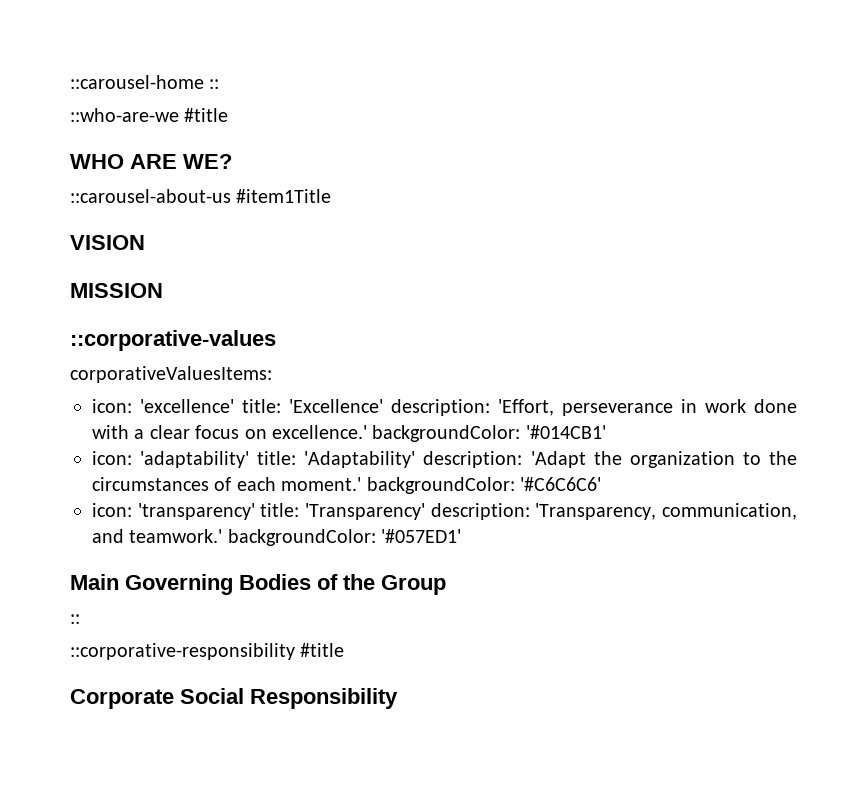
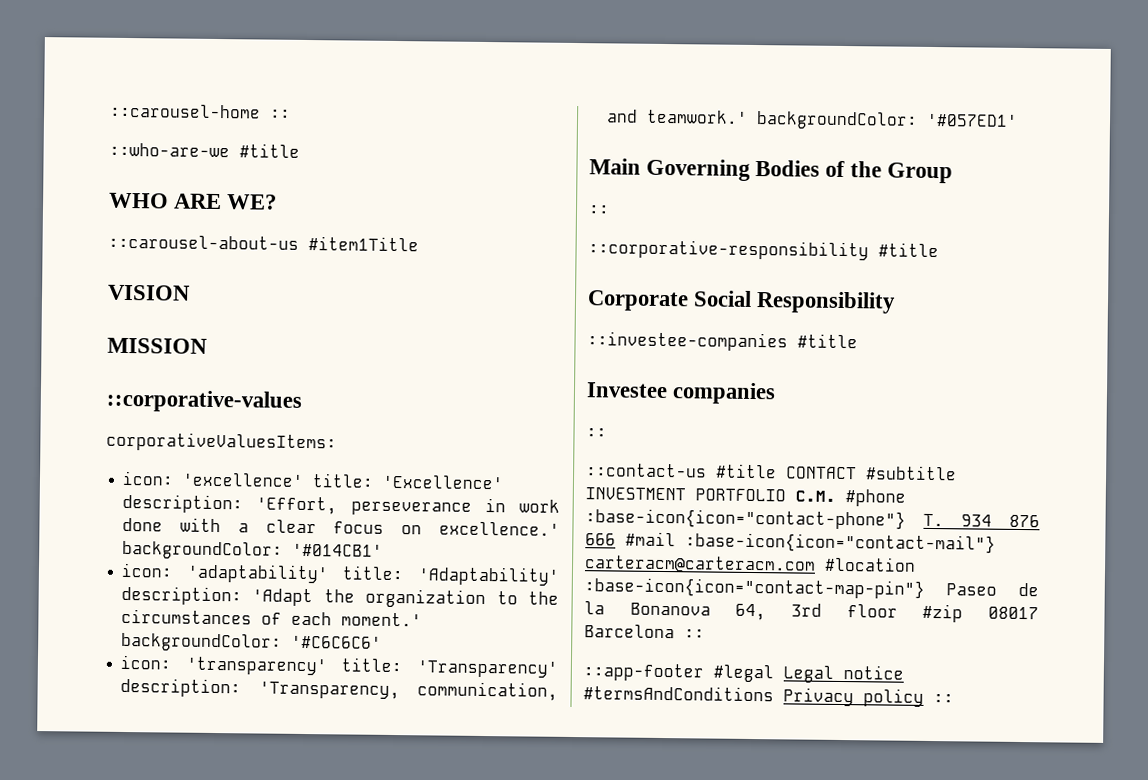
+ ::investee-companies #title
+ Investee companies
+ ::
+ ::contact-us #title CONTACT #subtitle INVESTMENT PORTFOLIO C.M. #phone :base-icon{icon="contact-phone"} T. 934 876 666 #mail :base-icon{icon="contact-mail"} carteracm@carteracm.com #location :base-icon{icon="contact-map-pin"} Paseo de la Bonanova 64, 3rd floor #zip 08017 Barcelona ::
+ ::app-footer #legal Legal notice #termsAndConditions Privacy policy ::

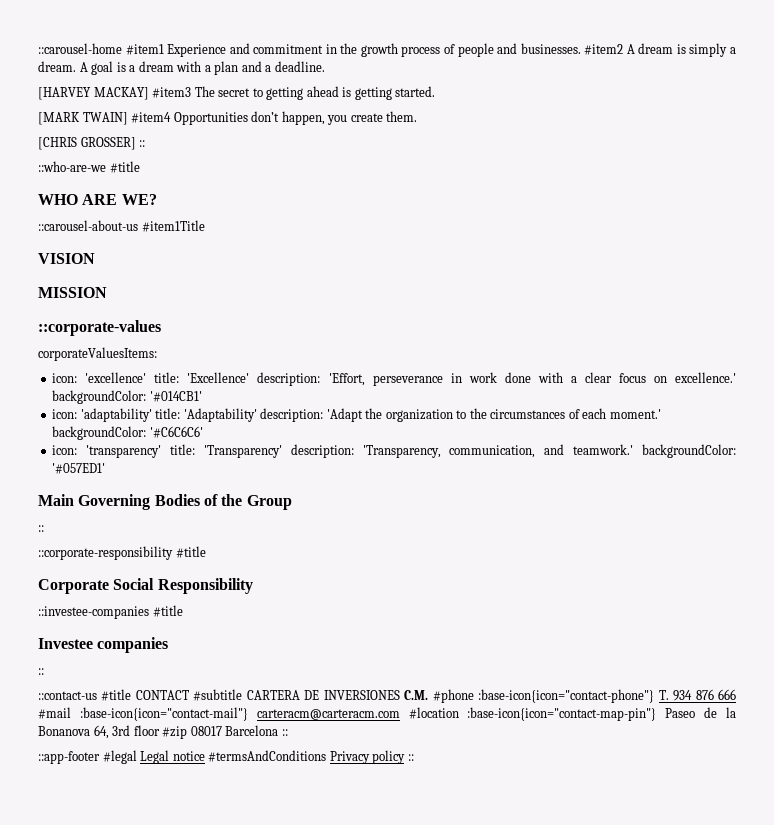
- ::carousel-home ::
+ ::carousel-home #item1 Experience and commitment in the growth process of people and businesses. #item2 A dream is simply a dream. A goal is a dream with a plan and a deadline.
+ [HARVEY MACKAY] #item3 The secret to getting ahead is getting started.
+ [MARK TWAIN] #item4 Opportunities don’t happen, you create them.
+ [CHRIS GROSSER] ::
- ::corporative-values
- corporativeValuesItems:
+ ::corporate-values
+ corporateValuesItems:
- ::corporative-responsibility #title
+ ::corporate-responsibility #title
- ::contact-us #title CONTACT #subtitle INVESTMENT PORTFOLIO C.M. #phone :base-icon{icon="contact-phone"} T. 934 876 666 #mail :base-icon{icon="contact-mail"} carteracm@carteracm.com #location :base-icon{icon="contact-map-pin"} Paseo de la Bonanova 64, 3rd floor #zip 08017 Barcelona ::
+ ::contact-us #title CONTACT #subtitle CARTERA DE INVERSIONES C.M. #phone :base-icon{icon="contact-phone"} T. 934 876 666 #mail :base-icon{icon="contact-mail"} carteracm@carteracm.com #location :base-icon{icon="contact-map-pin"} Paseo de la Bonanova 64, 3rd floor #zip 08017 Barcelona ::

